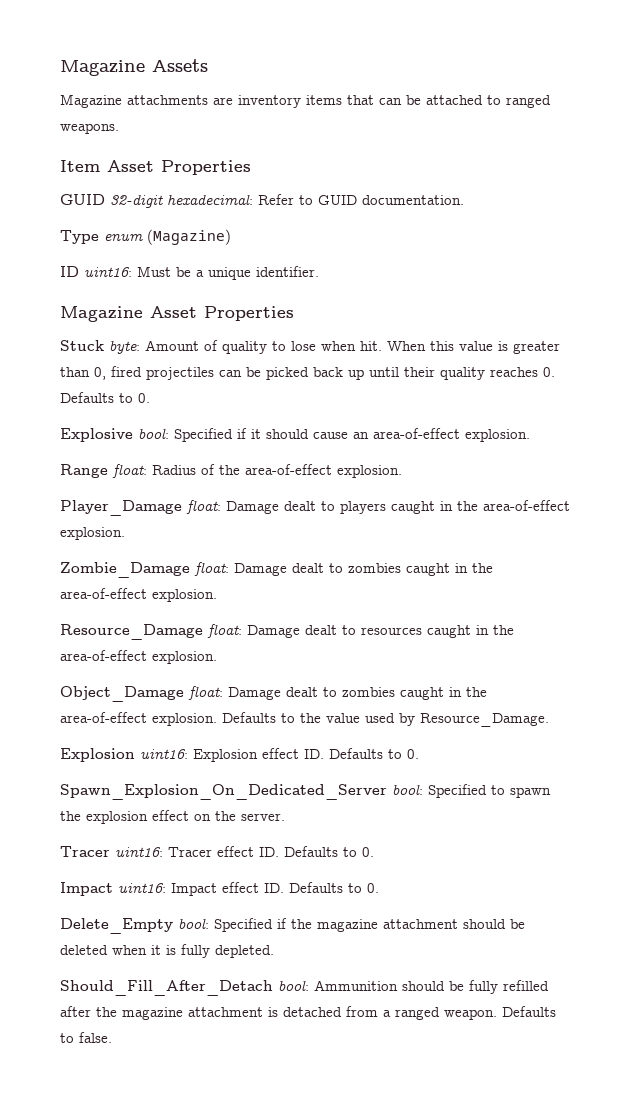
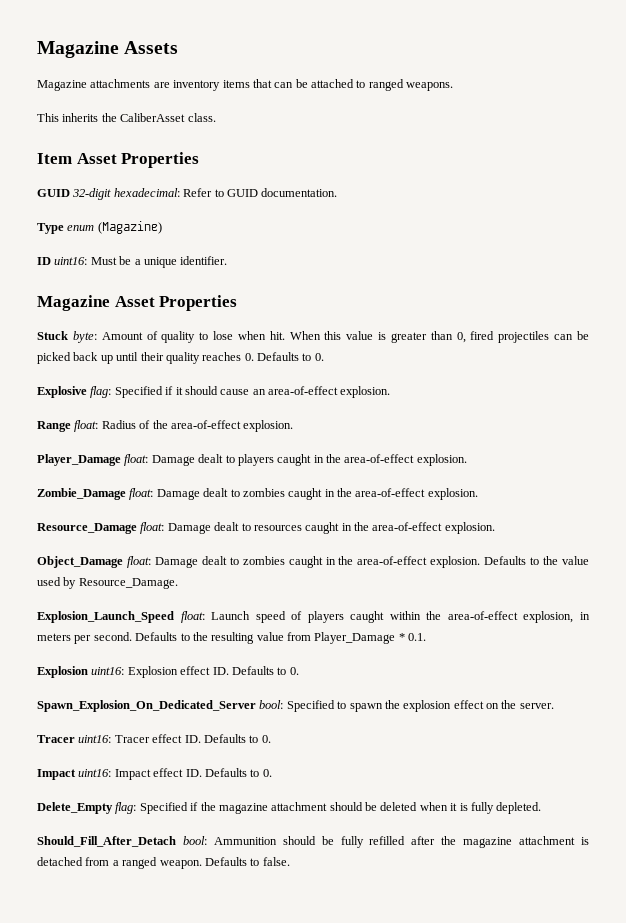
+ This inherits the CaliberAsset class.
- Explosive bool: Specified if it should cause an area-of-effect explosion.
+ Explosive flag: Specified if it should cause an area-of-effect explosion.
+ Explosion_Launch_Speed float: Launch speed of players caught within the area-of-effect explosion, in meters per second. Defaults to the resulting value from Player_Damage * 0.1.
- Delete_Empty bool: Specified if the magazine attachment should be deleted when it is fully depleted.
+ Delete_Empty flag: Specified if the magazine attachment should be deleted when it is fully depleted.

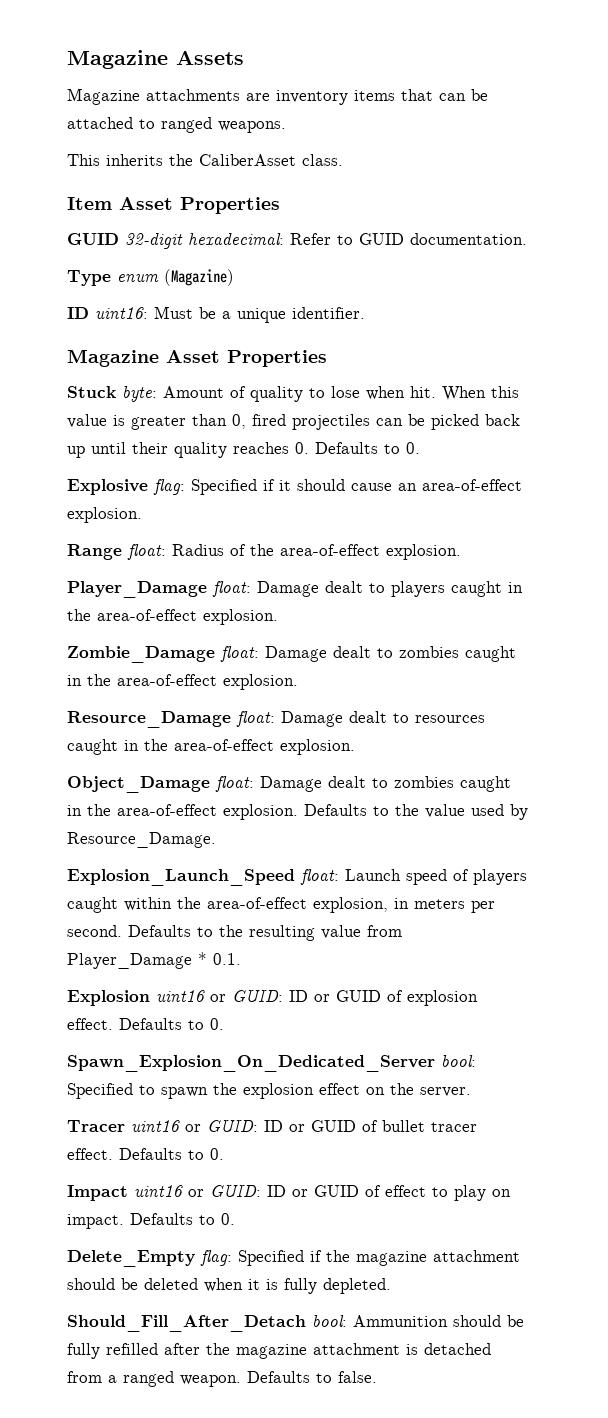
- Explosion uint16: Explosion effect ID. Defaults to 0.
+ Explosion uint16 or GUID: ID or GUID of explosion effect. Defaults to 0.
- Tracer uint16: Tracer effect ID. Defaults to 0.
- Impact uint16: Impact effect ID. Defaults to 0.
+ Tracer uint16 or GUID: ID or GUID of bullet tracer effect. Defaults to 0.
+ Impact uint16 or GUID: ID or GUID of effect to play on impact. Defaults to 0.

